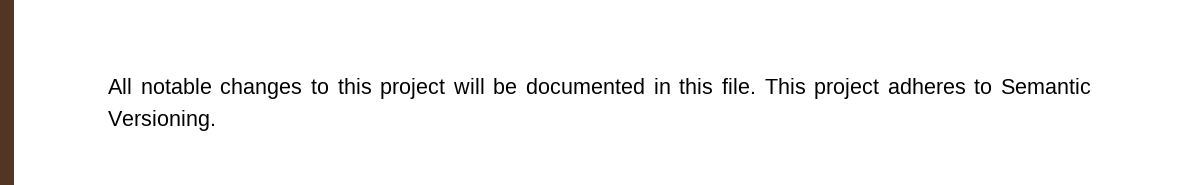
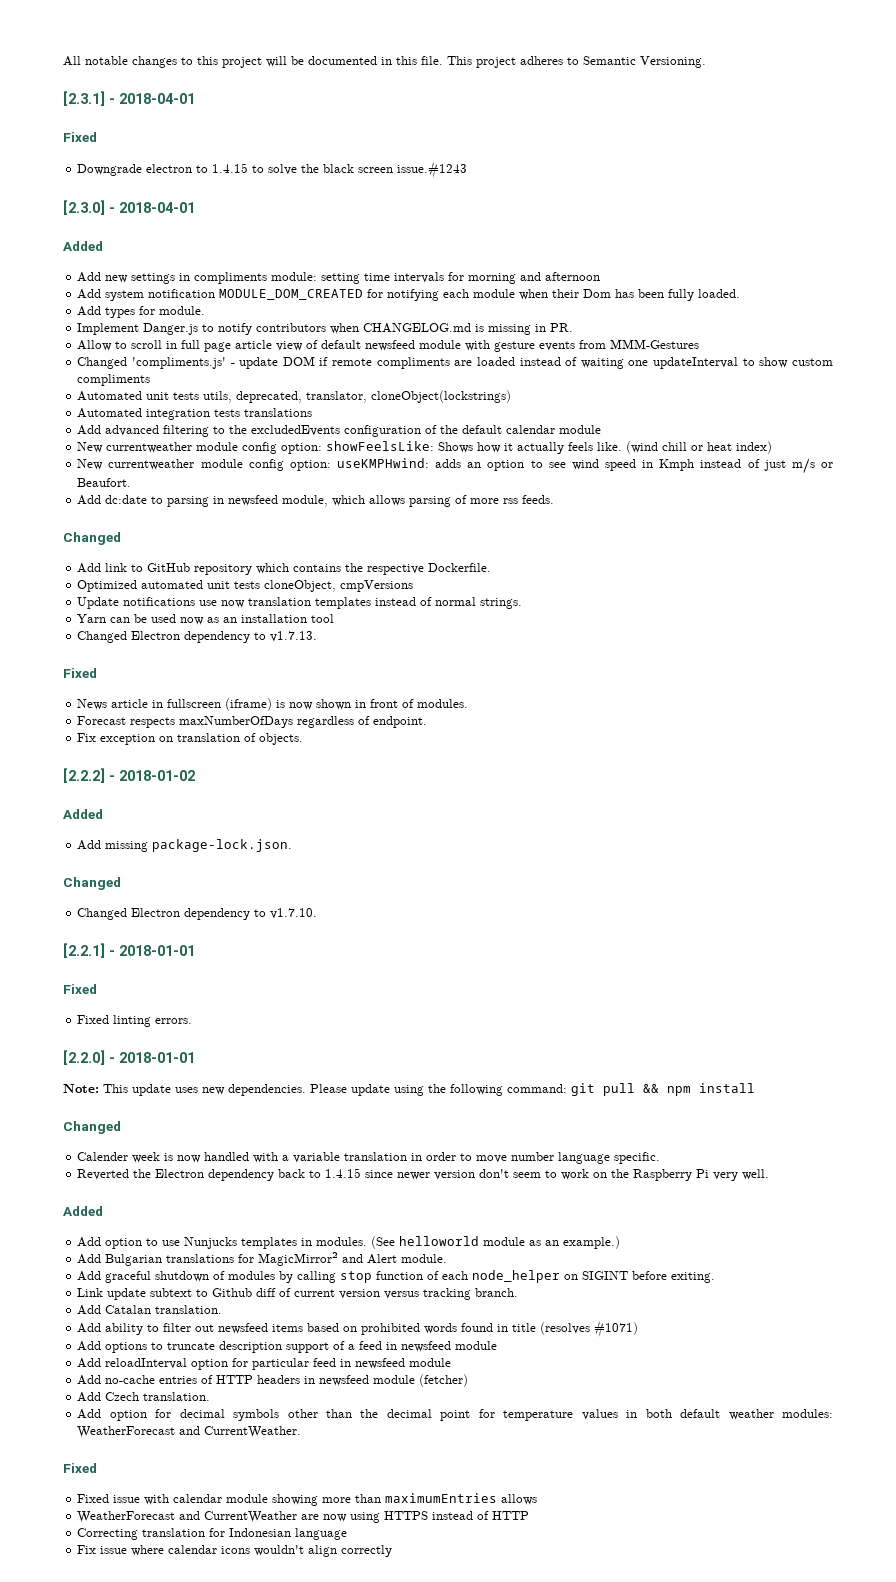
+ [2.3.1] - 2018-04-01
+ Fixed
+ Downgrade electron to 1.4.15 to solve the black screen issue.#1243
+ [2.3.0] - 2018-04-01
+ Added
+ Add new settings in compliments module: setting time intervals for morning and afternoon
+ Add system notification MODULE_DOM_CREATED for notifying each module when their Dom has been fully loaded.
+ Add types for module.
+ Implement Danger.js to notify contributors when CHANGELOG.md is missing in PR.
+ Allow to scroll in full page article view of default newsfeed module with gesture events from MMM-Gestures
+ Changed 'compliments.js' - update DOM if remote compliments are loaded instead of waiting one updateInterval to show custom compliments
+ Automated unit tests utils, deprecated, translator, cloneObject(lockstrings)
+ Automated integration tests translations
+ Add advanced filtering to the excludedEvents configuration of the default calendar module
+ New currentweather module config option: showFeelsLike: Shows how it actually feels like. (wind chill or heat index)
+ New currentweather module config option: useKMPHwind: adds an option to see wind speed in Kmph instead of just m/s or Beaufort.
+ Add dc:date to parsing in newsfeed module, which allows parsing of more rss feeds.
+ Changed
+ Add link to GitHub repository which contains the respective Dockerfile.
+ Optimized automated unit tests cloneObject, cmpVersions
+ Update notifications use now translation templates instead of normal strings.
+ Yarn can be used now as an installation tool
+ Changed Electron dependency to v1.7.13.
+ Fixed
+ News article in fullscreen (iframe) is now shown in front of modules.
+ Forecast respects maxNumberOfDays regardless of endpoint.
+ Fix exception on translation of objects.
+ [2.2.2] - 2018-01-02
+ Added
+ Add missing package-lock.json.
+ Changed
+ Changed Electron dependency to v1.7.10.
+ [2.2.1] - 2018-01-01
+ Fixed
+ Fixed linting errors.
+ [2.2.0] - 2018-01-01
+ Note: This update uses new dependencies. Please update using the following command: git pull && npm install
+ Changed
+ Calender week is now handled with a variable translation in order to move number language specific.
+ Reverted the Electron dependency back to 1.4.15 since newer version don't seem to work on the Raspberry Pi very well.
+ Added
+ Add option to use Nunjucks templates in modules. (See helloworld module as an example.)
+ Add Bulgarian translations for MagicMirror² and Alert module.
+ Add graceful shutdown of modules by calling stop function of each node_helper on SIGINT before exiting.
+ Link update subtext to Github diff of current version versus tracking branch.
+ Add Catalan translation.
+ Add ability to filter out newsfeed items based on prohibited words found in title (resolves #1071)
+ Add options to truncate description support of a feed in newsfeed module
+ Add reloadInterval option for particular feed in newsfeed module
+ Add no-cache entries of HTTP headers in newsfeed module (fetcher)
+ Add Czech translation.
+ Add option for decimal symbols other than the decimal point for temperature values in both default weather modules: WeatherForecast and CurrentWeather.
+ Fixed
+ Fixed issue with calendar module showing more than maximumEntries allows
+ WeatherForecast and CurrentWeather are now using HTTPS instead of HTTP
+ Correcting translation for Indonesian language
+ Fix issue where calendar icons wouldn't align correctly

